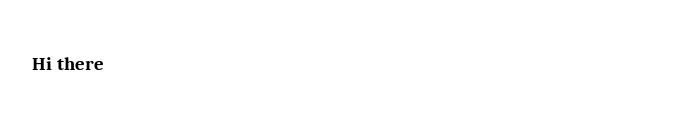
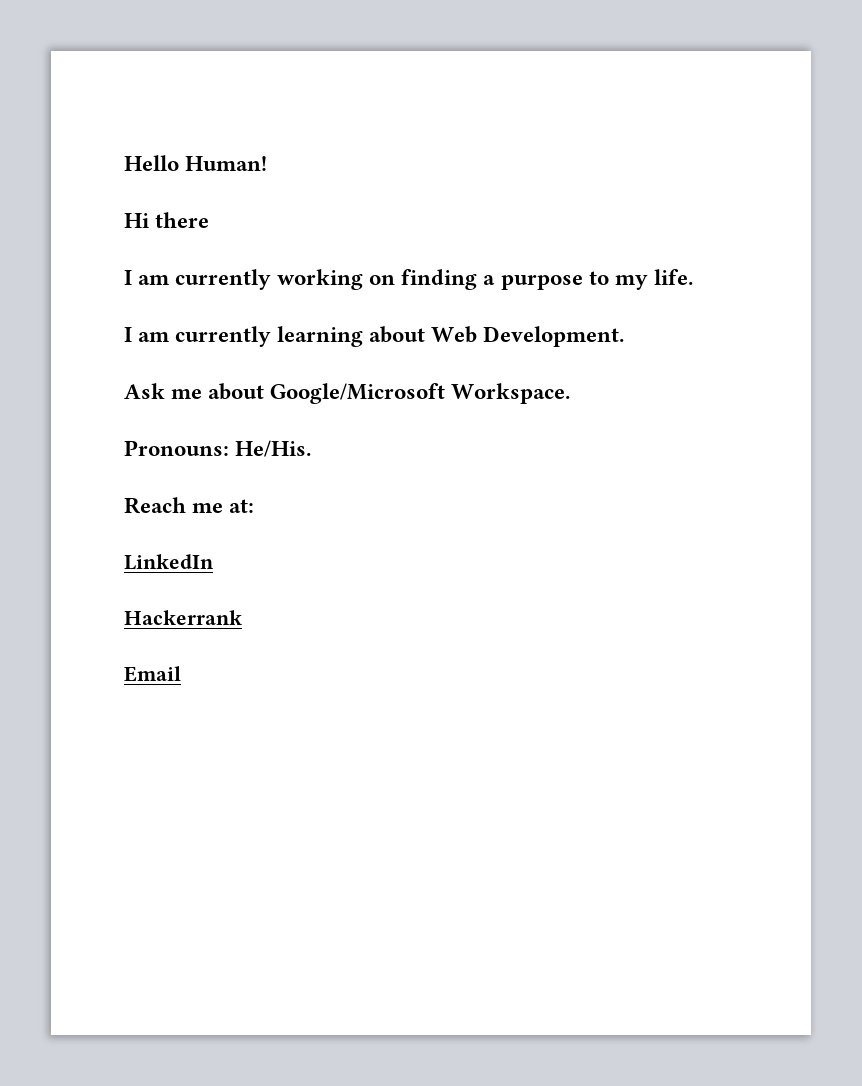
+ Hello Human!
+ I am currently working on finding a purpose to my life.
+ I am currently learning about Web Development.
+ Ask me about Google/Microsoft Workspace.
+ Pronouns: He/His.
+ Reach me at:
+ LinkedIn
+ Hackerrank
+ Email

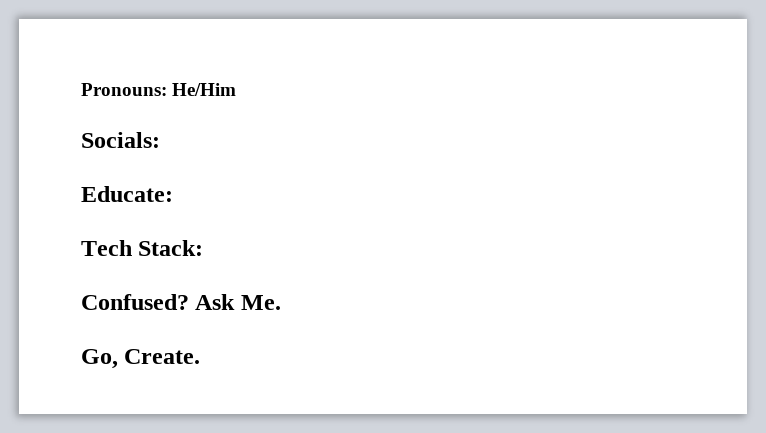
- Hello Human!
- Hi there
- I am currently working on finding a purpose to my life.
- I am currently learning about Web Development.
- Ask me about Google/Microsoft Workspace.
- Pronouns: He/His.
- Reach me at:
- LinkedIn
- Hackerrank
- Email
+ Pronouns: He/Him
+ Socials:
+ Educate:
+ Tech Stack:
+ Confused? Ask Me.
+ Go, Create.

